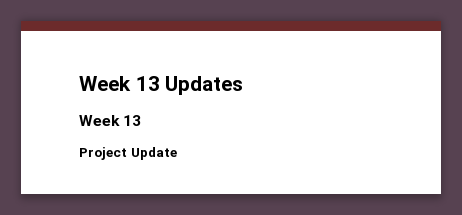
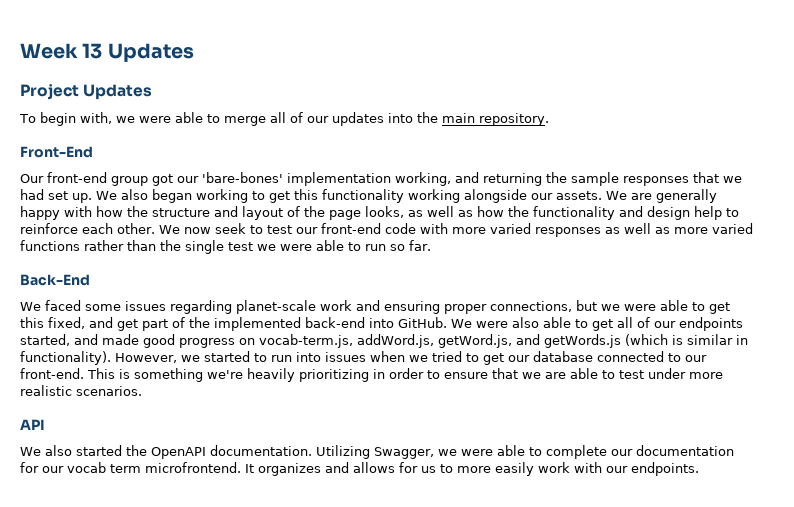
  Week 13 Updates
- Week 13
- Project Update
+ Project Updates
+ To begin with, we were able to merge all of our updates into the main repository.
+ Front-End
+ Our front-end group got our 'bare-bones' implementation working, and returning the sample responses that we had set up. We also began working to get this functionality working alongside our assets. We are generally happy with how the structure and layout of the page looks, as well as how the functionality and design help to reinforce each other. We now seek to test our front-end code with more varied responses as well as more varied functions rather than the single test we were able to run so far.
+ Back-End
+ We faced some issues regarding planet-scale work and ensuring proper connections, but we were able to get this fixed, and get part of the implemented back-end into GitHub. We were also able to get all of our endpoints started, and made good progress on vocab-term.js, addWord.js, getWord.js, and getWords.js (which is similar in functionality). However, we started to run into issues when we tried to get our database connected to our front-end. This is something we're heavily prioritizing in order to ensure that we are able to test under more realistic scenarios.
+ API
+ We also started the OpenAPI documentation. Utilizing Swagger, we were able to complete our documentation for our vocab term microfrontend. It organizes and allows for us to more easily work with our endpoints.

